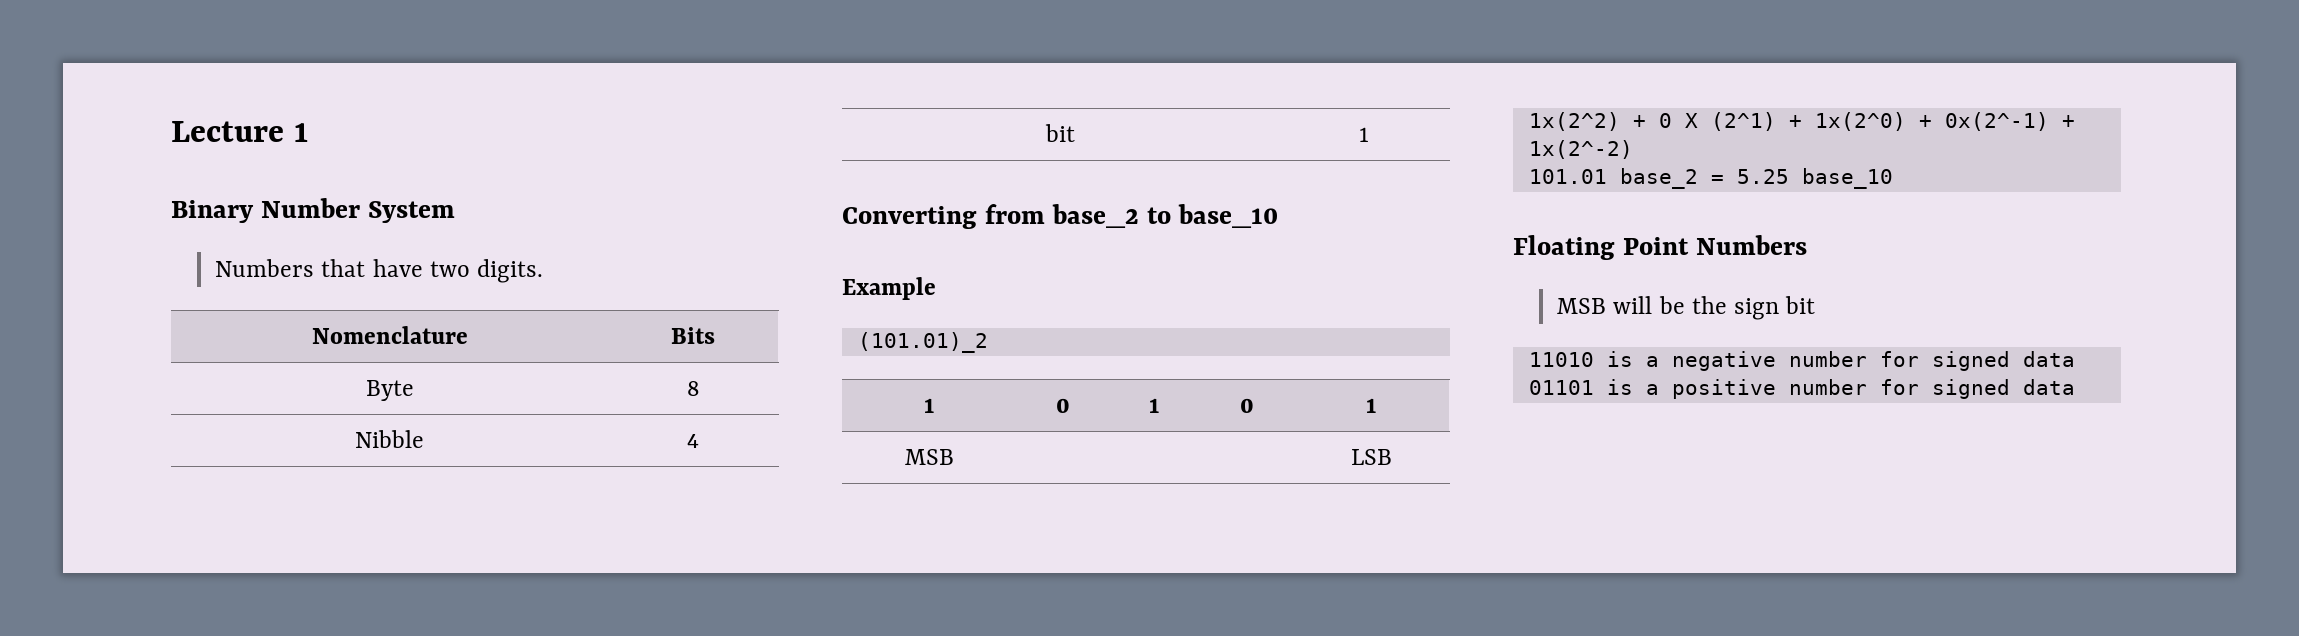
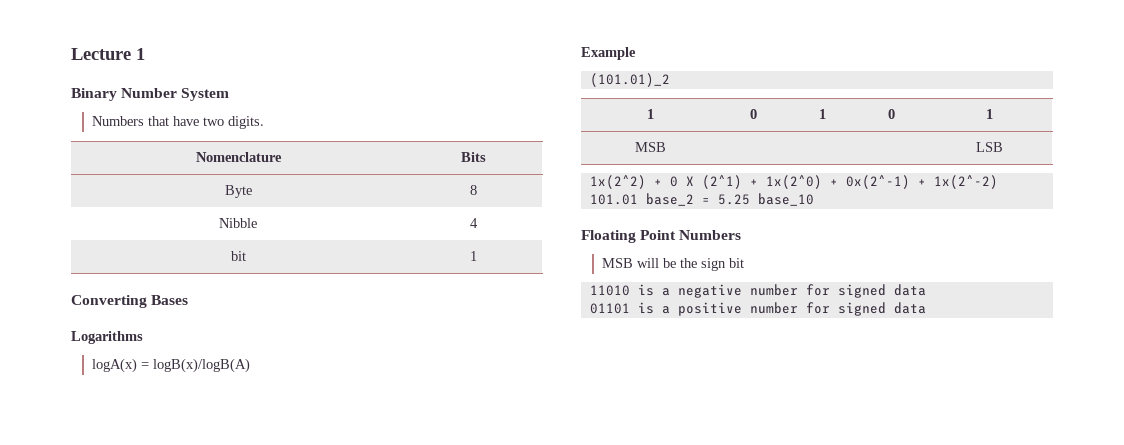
- Converting from base_2 to base_10
+ Converting Bases
+ Logarithms
+ logA(x) = logB(x)/logB(A)

